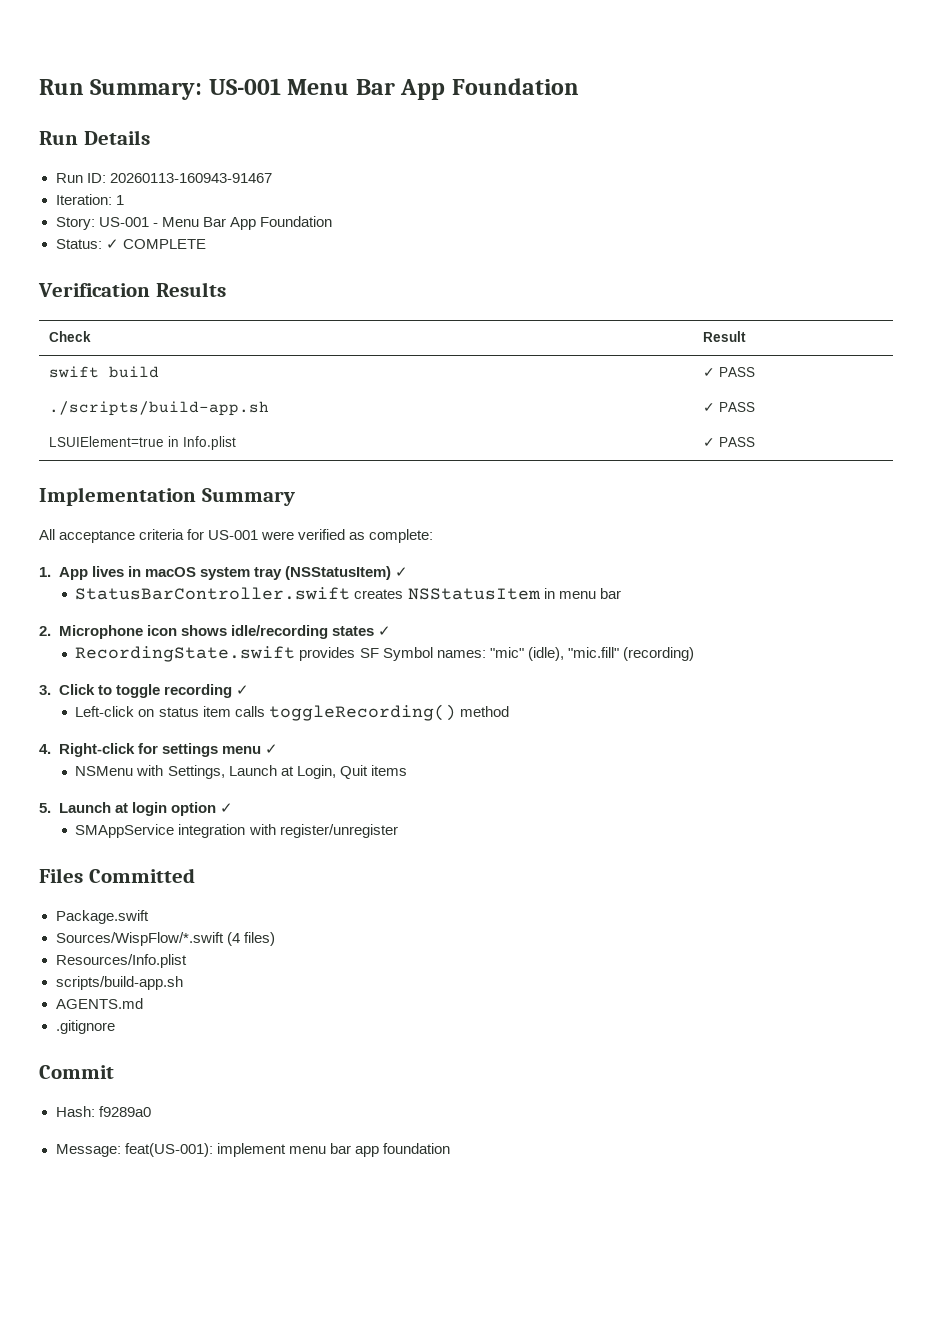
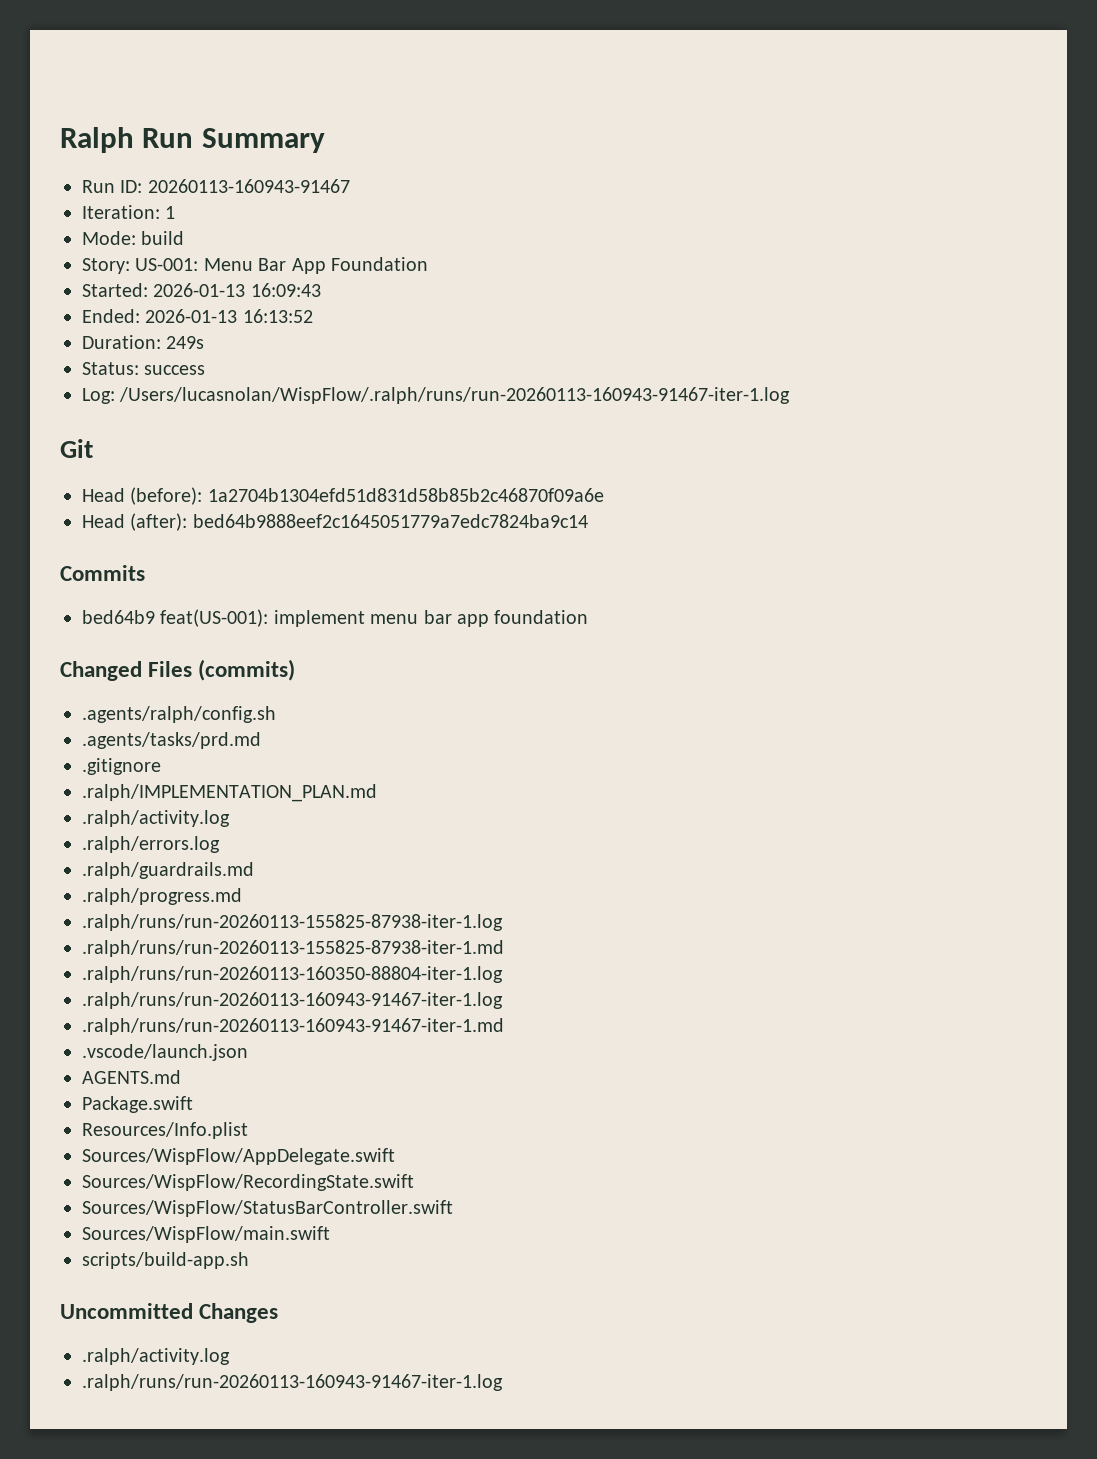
- Run Summary: US-001 Menu Bar App Foundation
- Run Details
+ Ralph Run Summary
+ Mode: build
- Story: US-001 - Menu Bar App Foundation
- Status: ✓ COMPLETE
- Verification Results
- Check | Result
- swift build | ✓ PASS
- ./scripts/build-app.sh | ✓ PASS
- LSUIElement=true in Info.plist | ✓ PASS
- Implementation Summary
- All acceptance criteria for US-001 were verified as complete:
- 1. App lives in macOS system tray (NSStatusItem) ✓
- StatusBarController.swift creates NSStatusItem in menu bar
- 2. Microphone icon shows idle/recording states ✓
- RecordingState.swift provides SF Symbol names: "mic" (idle), "mic.fill" (recording)
- 3. Click to toggle recording ✓
- Left-click on status item calls toggleRecording() method
- 4. Right-click for settings menu ✓
- NSMenu with Settings, Launch at Login, Quit items
- 5. Launch at login option ✓
- SMAppService integration with register/unregister
- Files Committed
- Package.swift
- Sources/WispFlow/*.swift (4 files)
- Resources/Info.plist
- scripts/build-app.sh
- AGENTS.md
- .gitignore
- Commit
- Hash: f9289a0
- Message: feat(US-001): implement menu bar app foundation
+ Story: US-001: Menu Bar App Foundation
+ Started: 2026-01-13 16:09:43
+ Ended: 2026-01-13 16:13:52
+ Duration: 249s
+ Status: success
+ Log: /Users/lucasnolan/WispFlow/.ralph/runs/run-20260113-160943-91467-iter-1.log
+ Git
+ Head (before): 1a2704b1304efd51d831d58b85b2c46870f09a6e
+ Head (after): bed64b9888eef2c1645051779a7edc7824ba9c14
+ Commits
+ bed64b9 feat(US-001): implement menu bar app foundation
+ Changed Files (commits)
+ .agents/ralph/config.sh
+ .agents/tasks/prd.md
+ .gitignore
+ .ralph/IMPLEMENTATION_PLAN.md
+ .ralph/activity.log
+ .ralph/errors.log
+ .ralph/guardrails.md
+ .ralph/progress.md
+ .ralph/runs/run-20260113-155825-87938-iter-1.log
+ .ralph/runs/run-20260113-155825-87938-iter-1.md
+ .ralph/runs/run-20260113-160350-88804-iter-1.log
+ .ralph/runs/run-20260113-160943-91467-iter-1.log
+ .ralph/runs/run-20260113-160943-91467-iter-1.md
+ .vscode/launch.json
+ AGENTS.md
+ Package.swift
+ Resources/Info.plist
+ Sources/WispFlow/AppDelegate.swift
+ Sources/WispFlow/RecordingState.swift
+ Sources/WispFlow/StatusBarController.swift
+ Sources/WispFlow/main.swift
+ scripts/build-app.sh
+ Uncommitted Changes
+ .ralph/activity.log
+ .ralph/runs/run-20260113-160943-91467-iter-1.log

